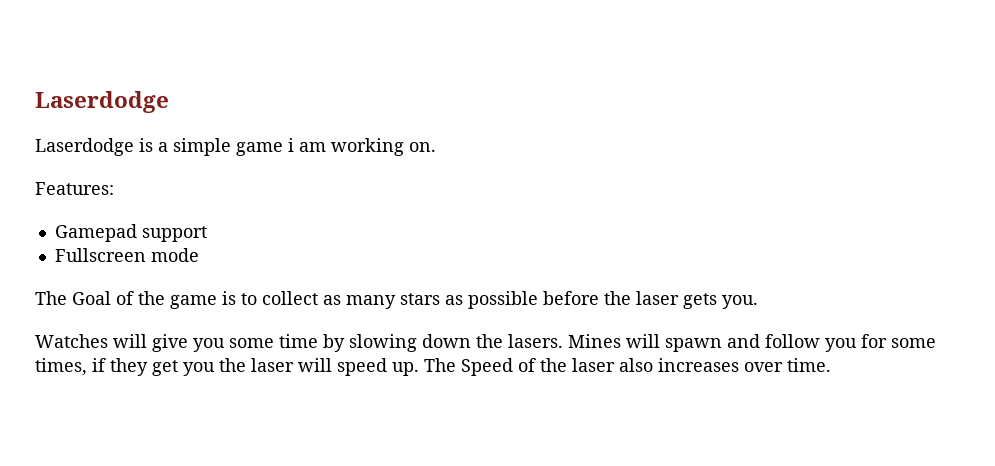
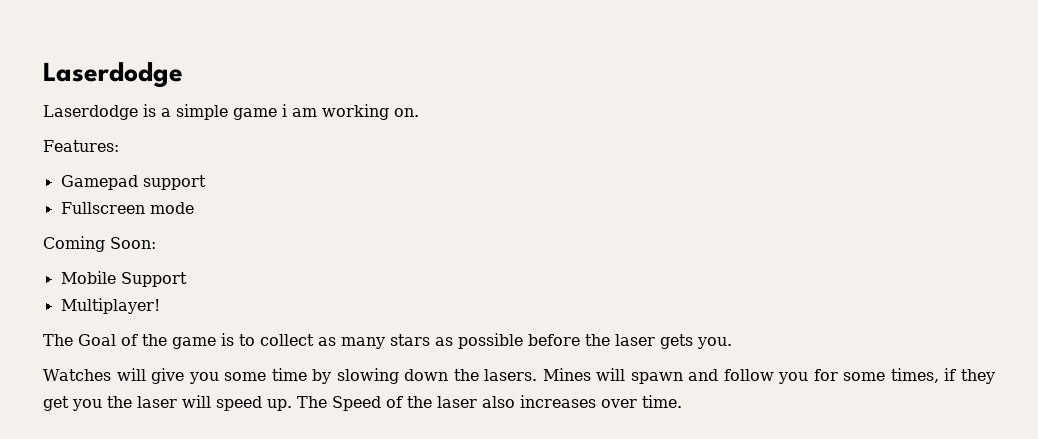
+ Coming Soon:
+ Mobile Support
+ Multiplayer!

